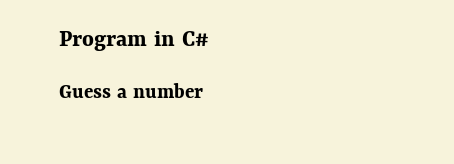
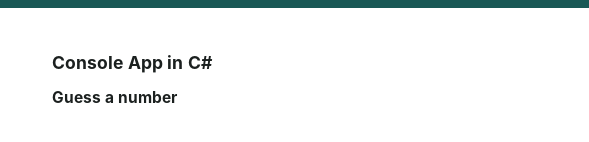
- Program in C#
+ Console App in C#

